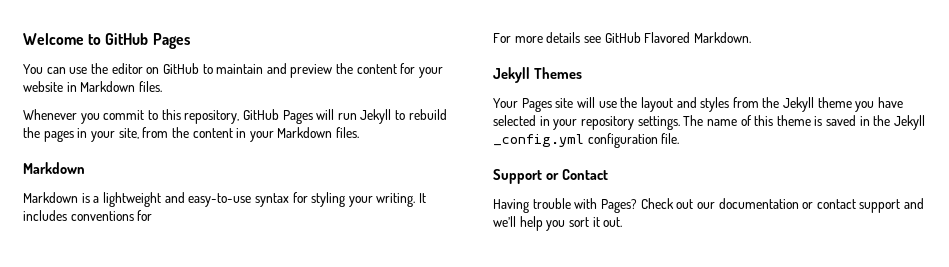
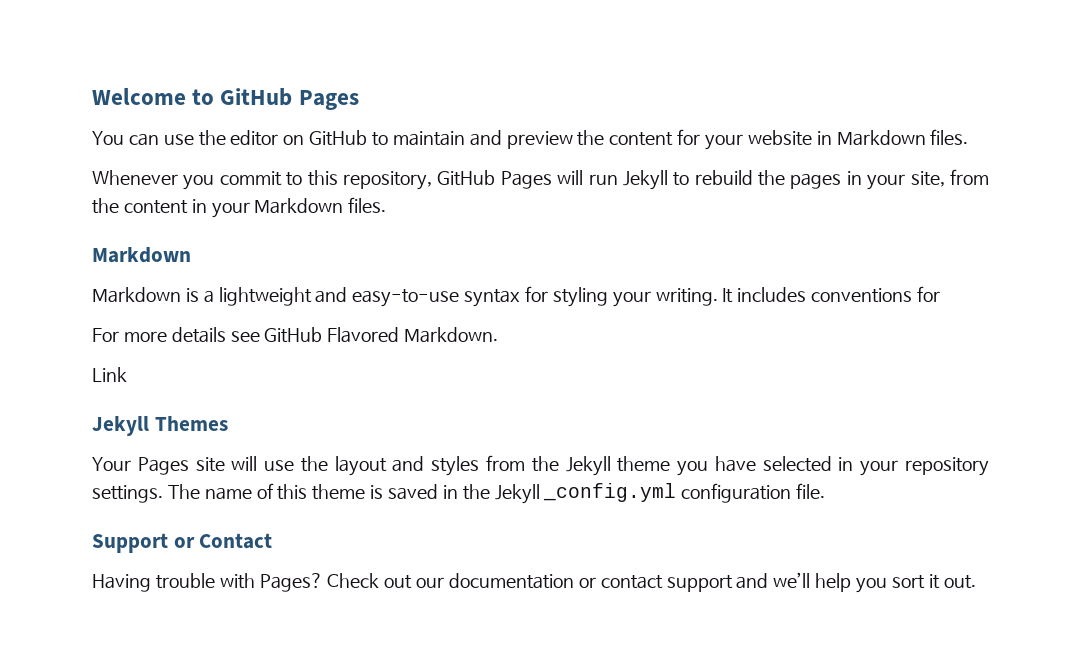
+ Link

